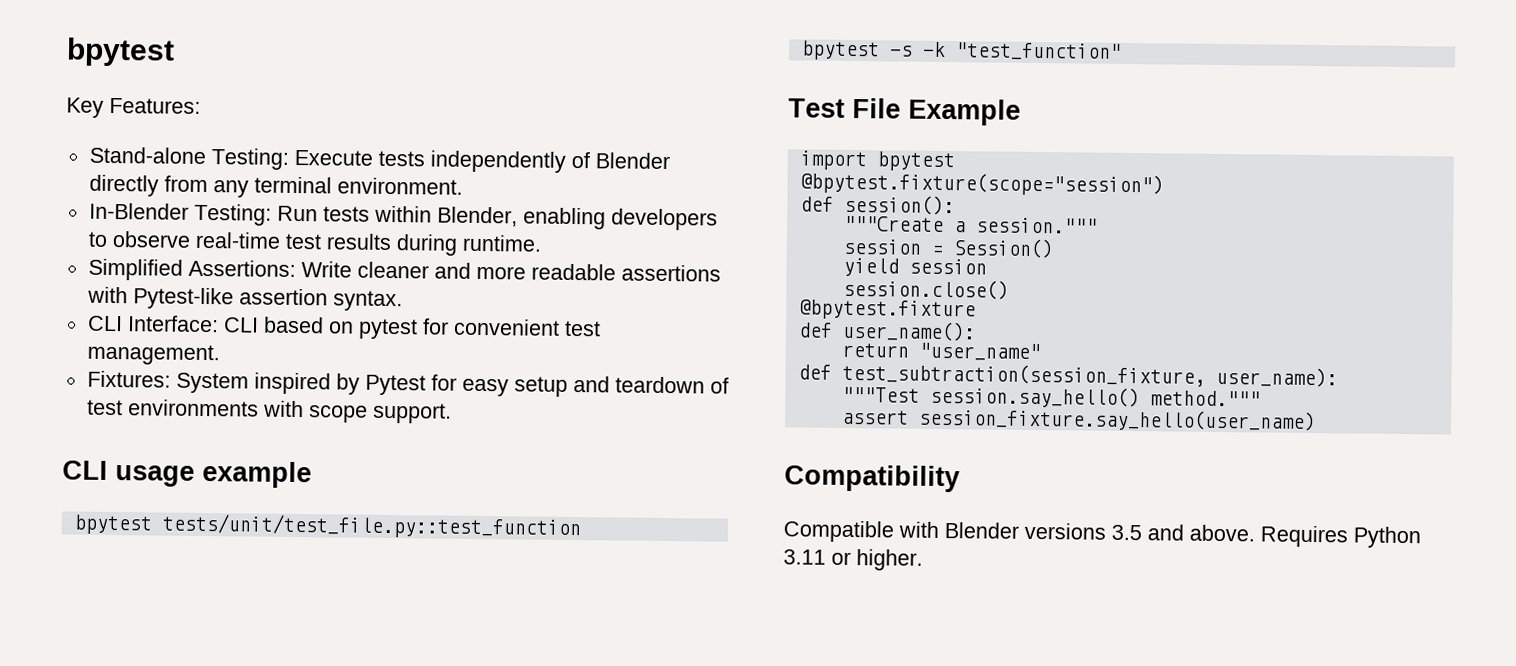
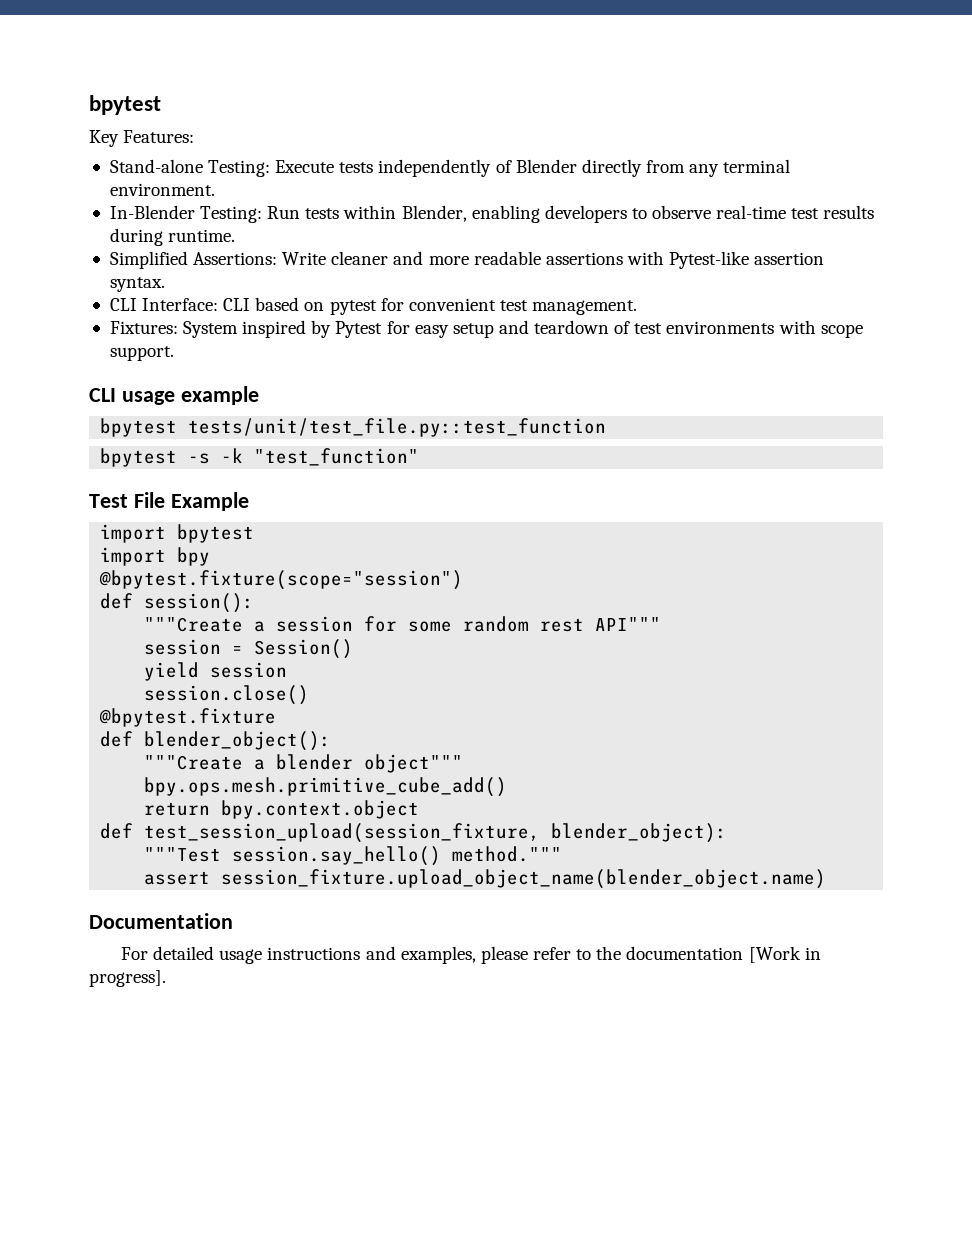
+ import bpy
- """Create a session."""
+ """Create a session for some random rest API"""
- def user_name():
+ def blender_object():
+ """Create a blender object"""
+ bpy.ops.mesh.primitive_cube_add()
- return "user_name"
- def test_subtraction(session_fixture, user_name):
+ return bpy.context.object
+ def test_session_upload(session_fixture, blender_object):
- assert session_fixture.say_hello(user_name)
- Compatibility
- Compatible with Blender versions 3.5 and above. Requires Python 3.11 or higher.
+ assert session_fixture.upload_object_name(blender_object.name)
+ Documentation
+ For detailed usage instructions and examples, please refer to the documentation [Work in progress].

